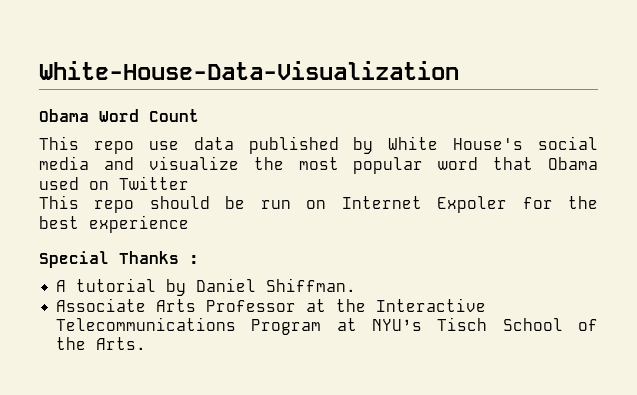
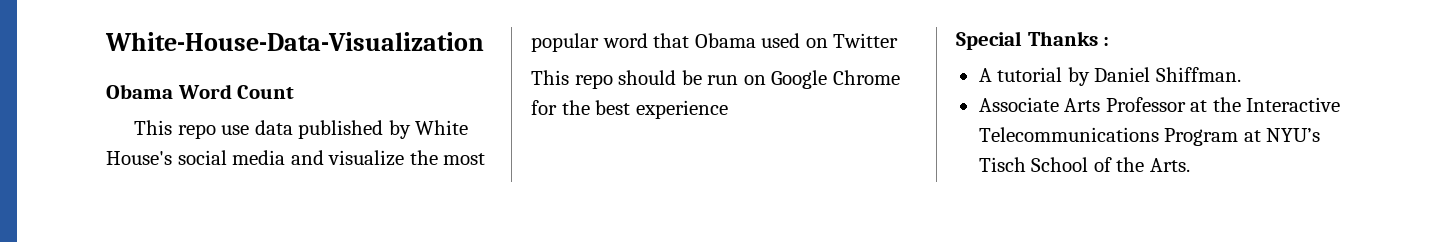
- This repo should be run on Internet Expoler for the best experience
+ This repo should be run on Google Chrome for the best experience

